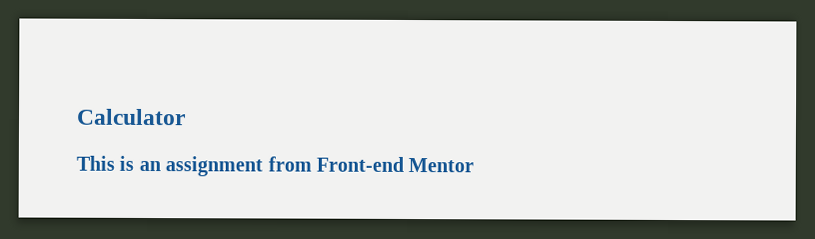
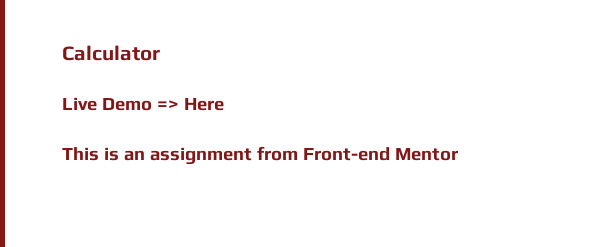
+ Live Demo => Here

